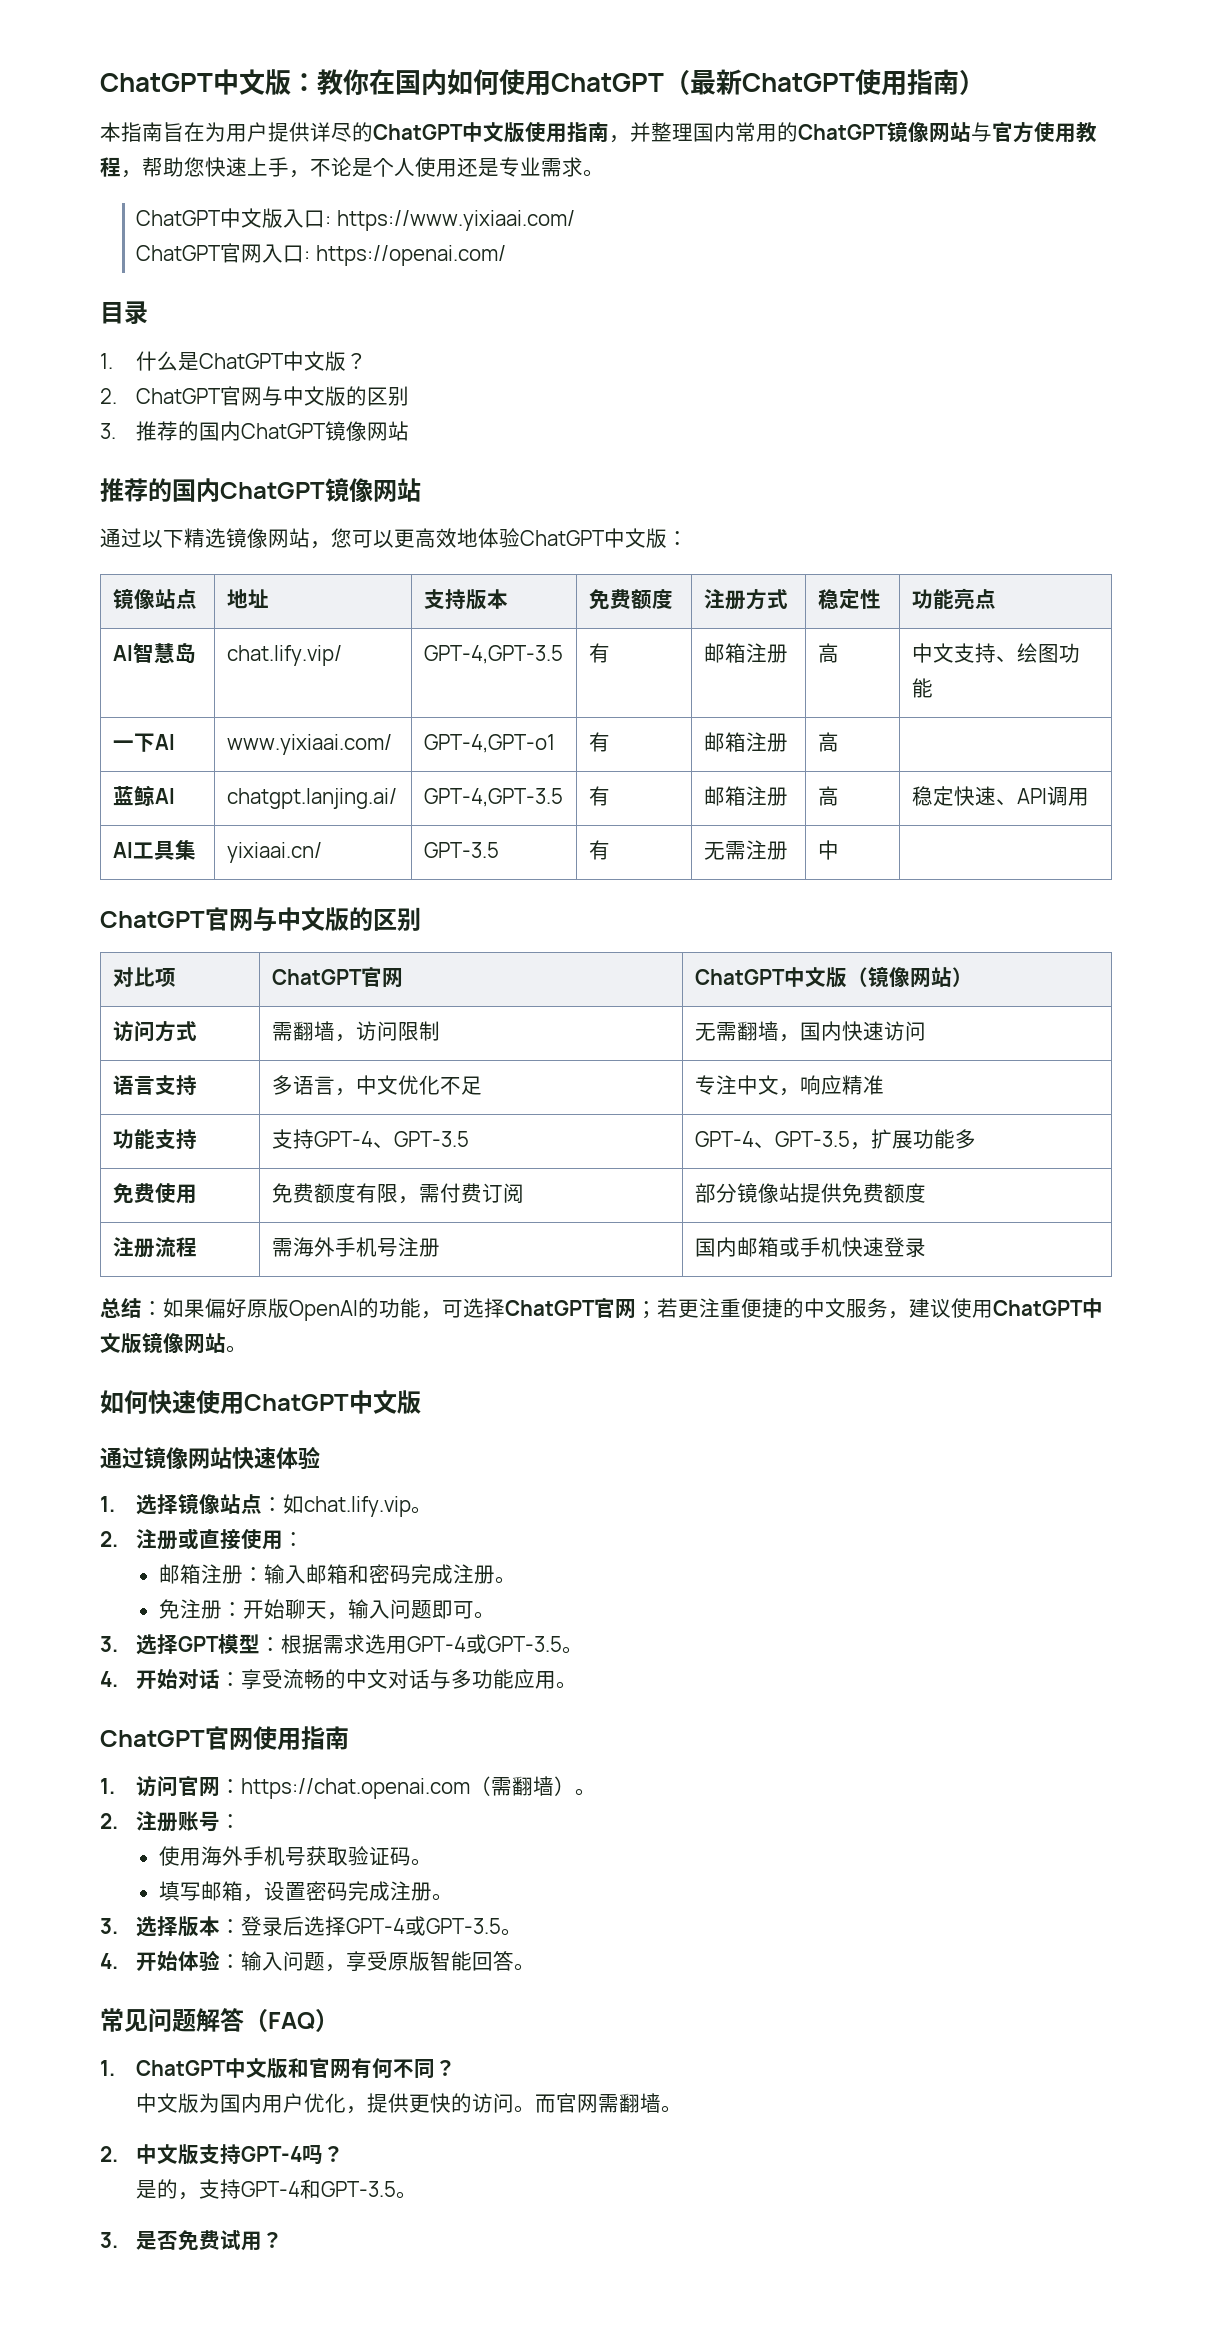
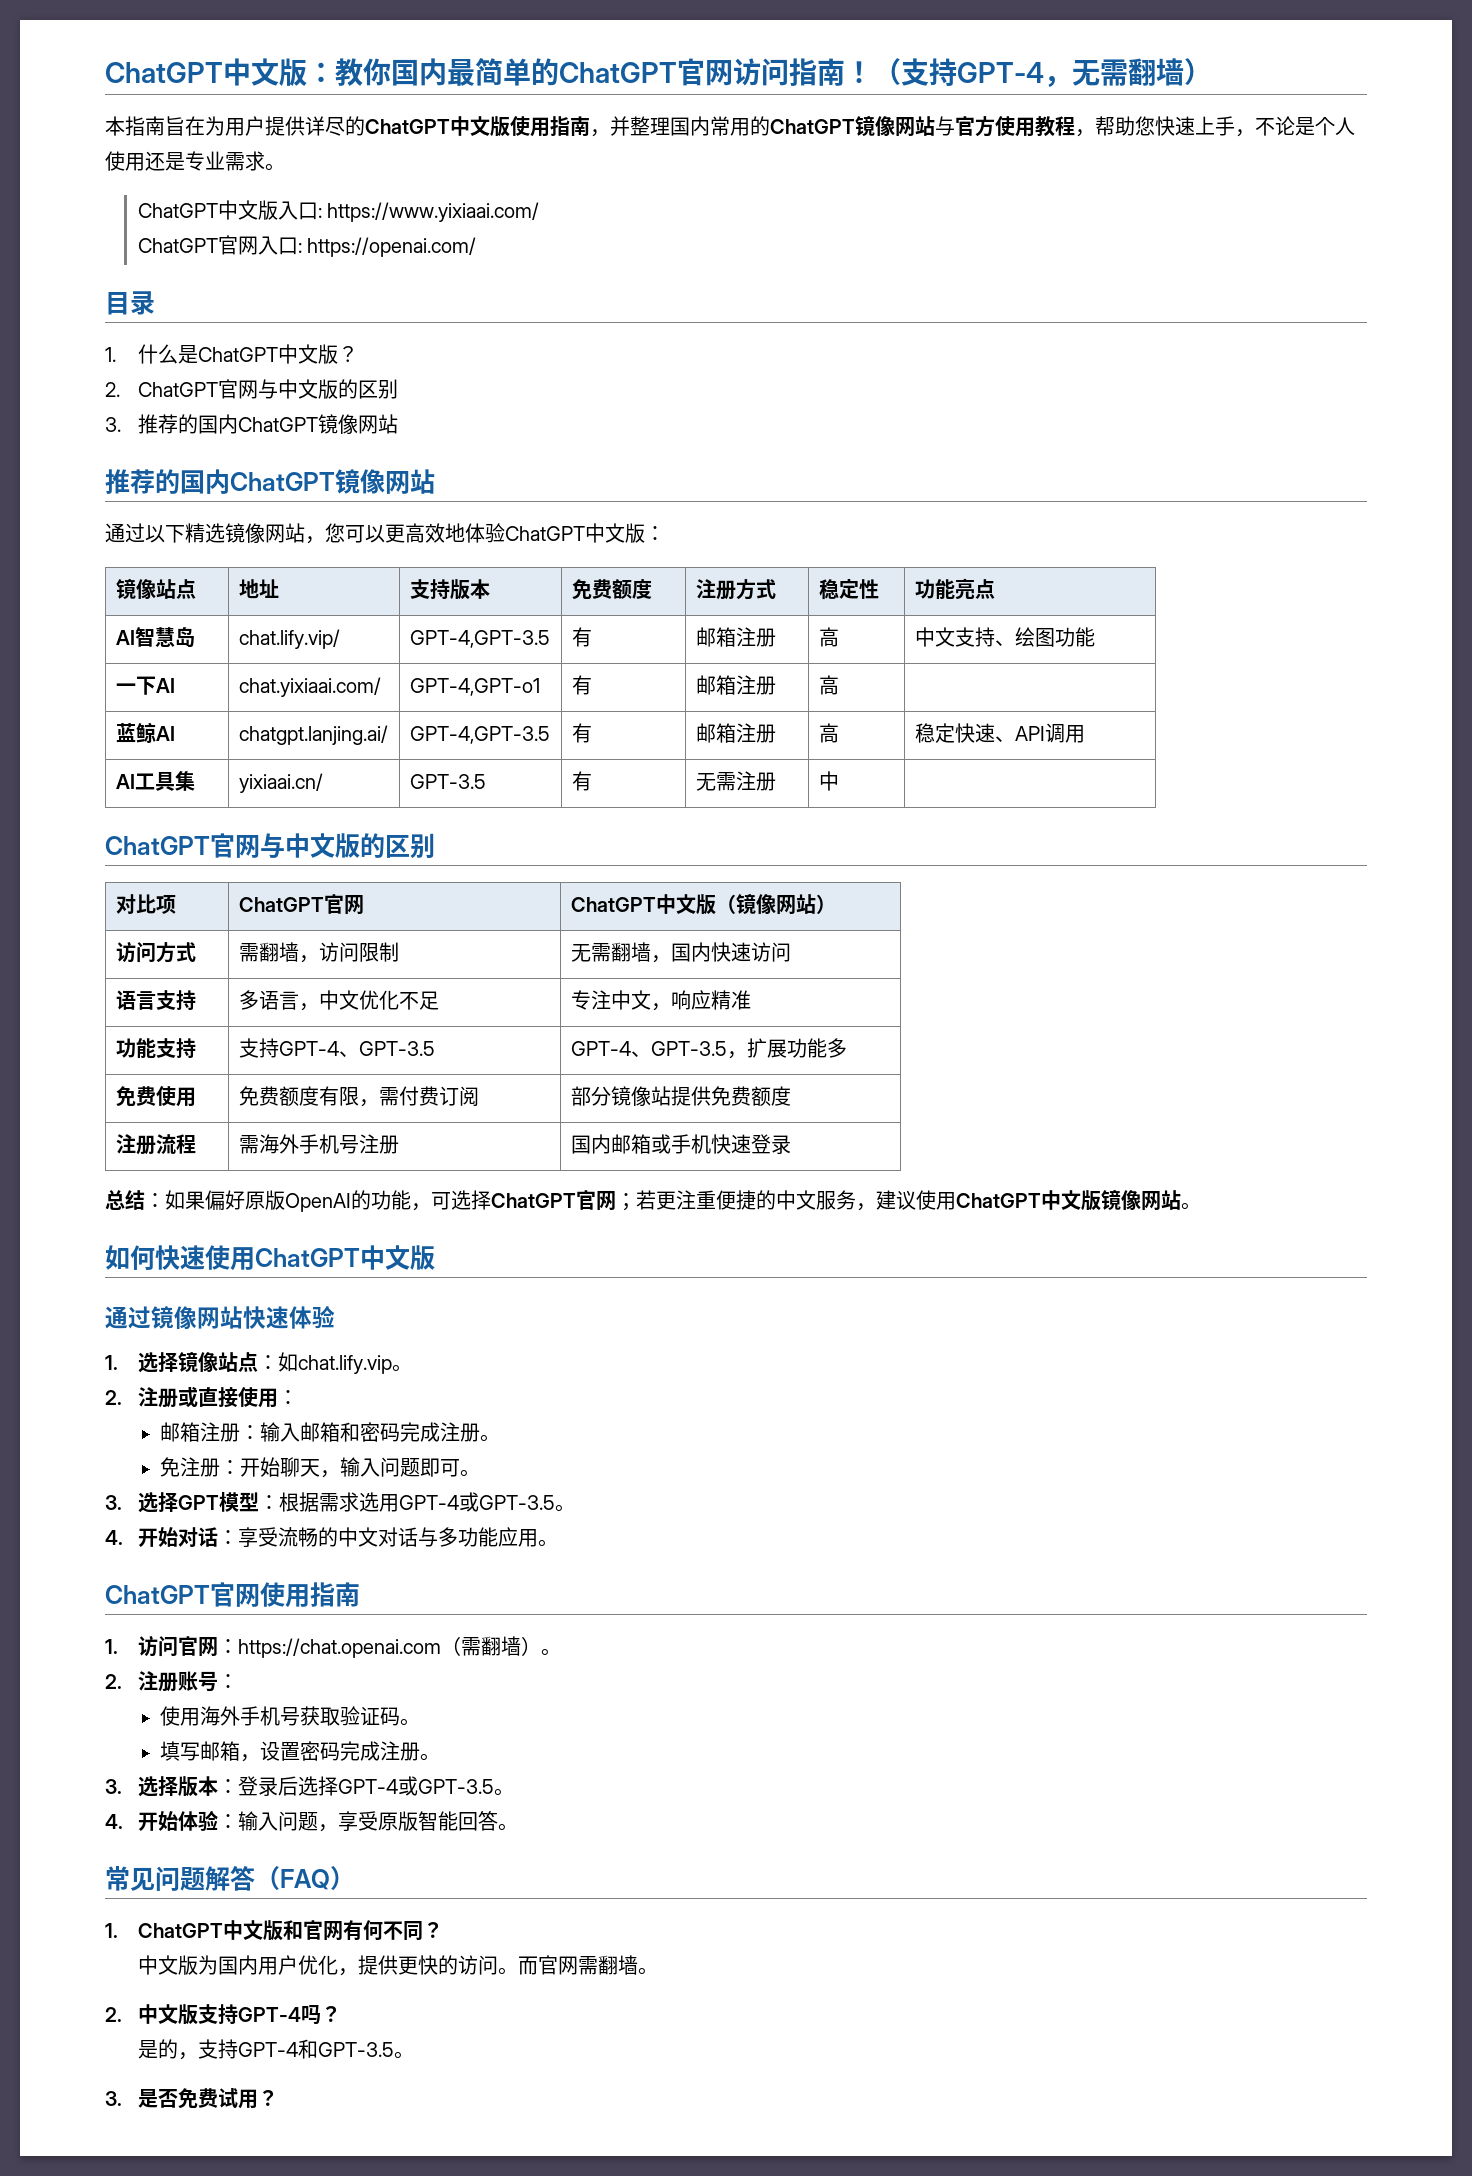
- ChatGPT中文版：教你在国内如何使用ChatGPT（最新ChatGPT使用指南）
+ ChatGPT中文版：教你国内最简单的ChatGPT官网访问指南！（支持GPT-4，无需翻墙）
- 一下AI | www.yixiaai.com/ | GPT-4,GPT-o1 | 有 | 邮箱注册 | 高 |
+ 一下AI | chat.yixiaai.com/ | GPT-4,GPT-o1 | 有 | 邮箱注册 | 高 |

